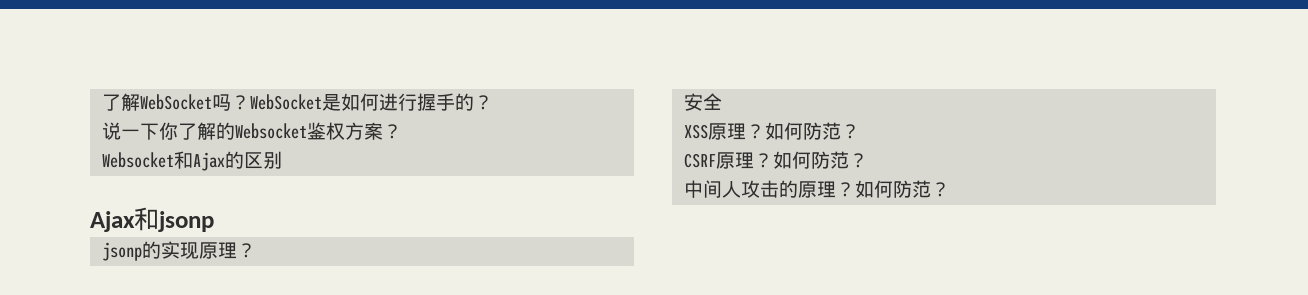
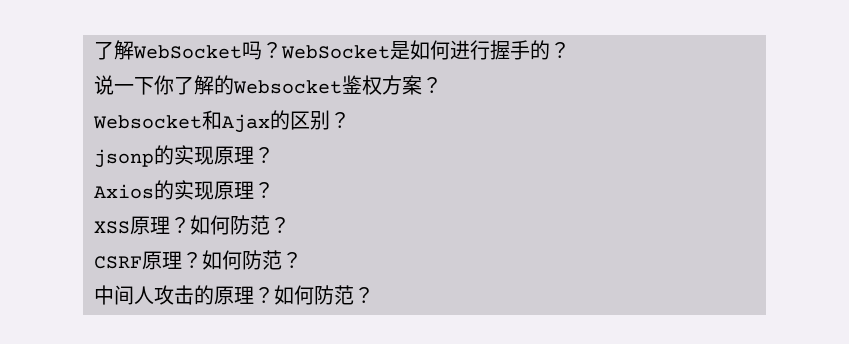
- Websocket和Ajax的区别
- Ajax和jsonp
+ Websocket和Ajax的区别？
- 安全
+ Axios的实现原理？

